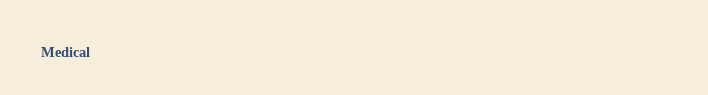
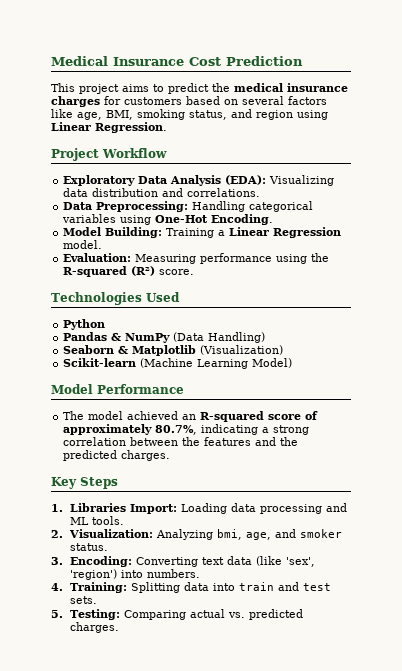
- Medical
+ Medical Insurance Cost Prediction
+ This project aims to predict the medical insurance charges for customers based on several factors like age, BMI, smoking status, and region using Linear Regression.
+ Project Workflow
+ Exploratory Data Analysis (EDA): Visualizing data distribution and correlations.
+ Data Preprocessing: Handling categorical variables using One-Hot Encoding.
+ Model Building: Training a Linear Regression model.
+ Evaluation: Measuring performance using the R-squared (R²) score.
+ Technologies Used
+ Python
+ Pandas & NumPy (Data Handling)
+ Seaborn & Matplotlib (Visualization)
+ Scikit-learn (Machine Learning Model)
+ Model Performance
+ The model achieved an R-squared score of approximately 80.7%, indicating a strong correlation between the features and the predicted charges.
+ Key Steps
+ 1. Libraries Import: Loading data processing and ML tools.
+ 2. Visualization: Analyzing bmi, age, and smoker status.
+ 3. Encoding: Converting text data (like 'sex', 'region') into numbers.
+ 4. Training: Splitting data into train and test sets.
+ 5. Testing: Comparing actual vs. predicted charges.

